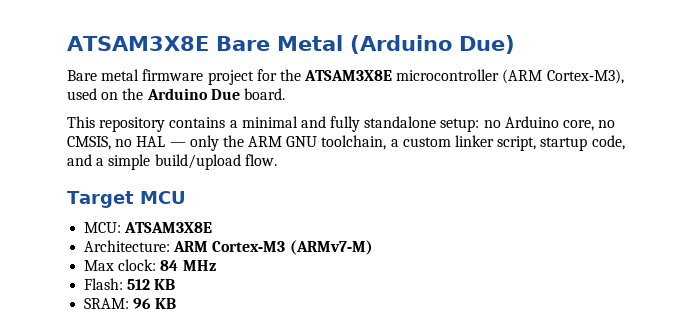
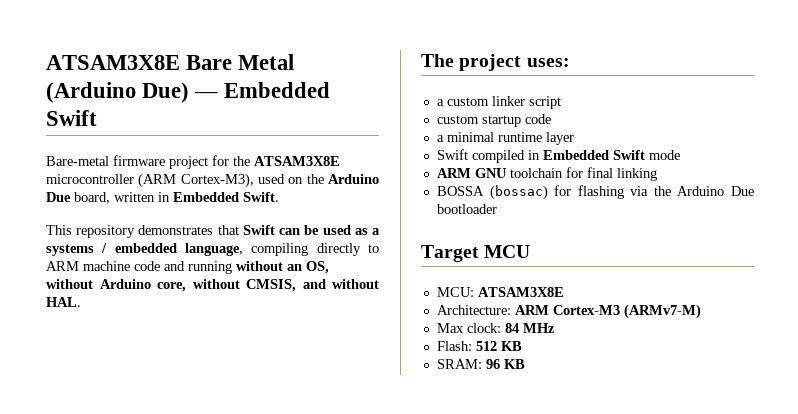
- ATSAM3X8E Bare Metal (Arduino Due)
- Bare metal firmware project for the ATSAM3X8E microcontroller (ARM Cortex‑M3), used on the Arduino Due board.
- This repository contains a minimal and fully standalone setup: no Arduino core, no CMSIS, no HAL — only the ARM GNU toolchain, a custom linker script, startup code, and a simple build/upload flow.
+ ATSAM3X8E Bare Metal (Arduino Due) — Embedded Swift
+ Bare‑metal firmware project for the ATSAM3X8E microcontroller (ARM Cortex‑M3), used on the Arduino Due board, written in Embedded Swift.
+ This repository demonstrates that Swift can be used as a systems / embedded language, compiling directly to ARM machine code and running without an OS, without Arduino core, without CMSIS, and without HAL.
+ The project uses:
+ a custom linker script
+ custom startup code
+ a minimal runtime layer
+ Swift compiled in Embedded Swift mode
+ ARM GNU toolchain for final linking
+ BOSSA (bossac) for flashing via the Arduino Due bootloader

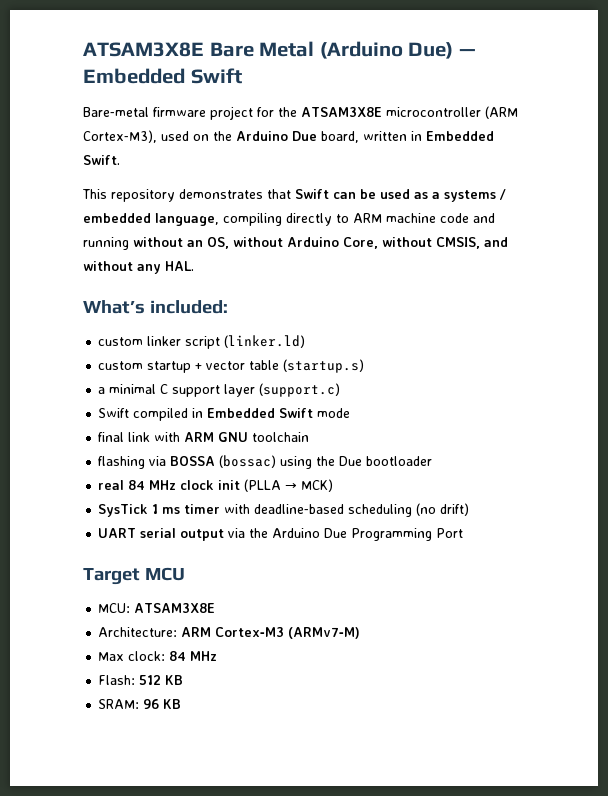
- This repository demonstrates that Swift can be used as a systems / embedded language, compiling directly to ARM machine code and running without an OS, without Arduino core, without CMSIS, and without HAL.
+ This repository demonstrates that Swift can be used as a systems / embedded language, compiling directly to ARM machine code and running without an OS, without Arduino Core, without CMSIS, and without any HAL.
- The project uses:
- a custom linker script
+ What’s included:
+ custom linker script (linker.ld)
- custom startup code
+ custom startup + vector table (startup.s)
- a minimal runtime layer
+ a minimal C support layer (support.c)
- ARM GNU toolchain for final linking
- BOSSA (bossac) for flashing via the Arduino Due bootloader
+ final link with ARM GNU toolchain
+ flashing via BOSSA (bossac) using the Due bootloader
+ real 84 MHz clock init (PLLA → MCK)
+ SysTick 1 ms timer with deadline‑based scheduling (no drift)
+ UART serial output via the Arduino Due Programming Port

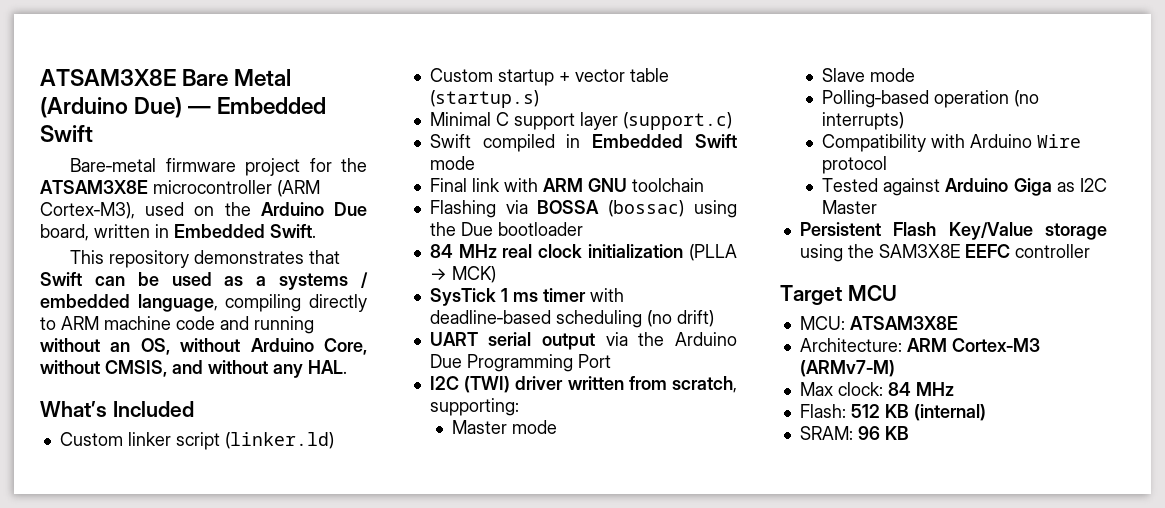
- What’s included:
- custom linker script (linker.ld)
+ What’s Included
+ Custom linker script (linker.ld)
- custom startup + vector table (startup.s)
+ Custom startup + vector table (startup.s)
- a minimal C support layer (support.c)
+ Minimal C support layer (support.c)
- final link with ARM GNU toolchain
+ Final link with ARM GNU toolchain
- flashing via BOSSA (bossac) using the Due bootloader
+ Flashing via BOSSA (bossac) using the Due bootloader
- real 84 MHz clock init (PLLA → MCK)
+ 84 MHz real clock initialization (PLLA → MCK)
+ I2C (TWI) driver written from scratch, supporting:
+ Master mode
+ Slave mode
+ Polling‑based operation (no interrupts)
+ Compatibility with Arduino Wire protocol
+ Tested against Arduino Giga as I2C Master
+ Persistent Flash Key/Value storage using the SAM3X8E EEFC controller
- Flash: 512 KB
+ Flash: 512 KB (internal)

